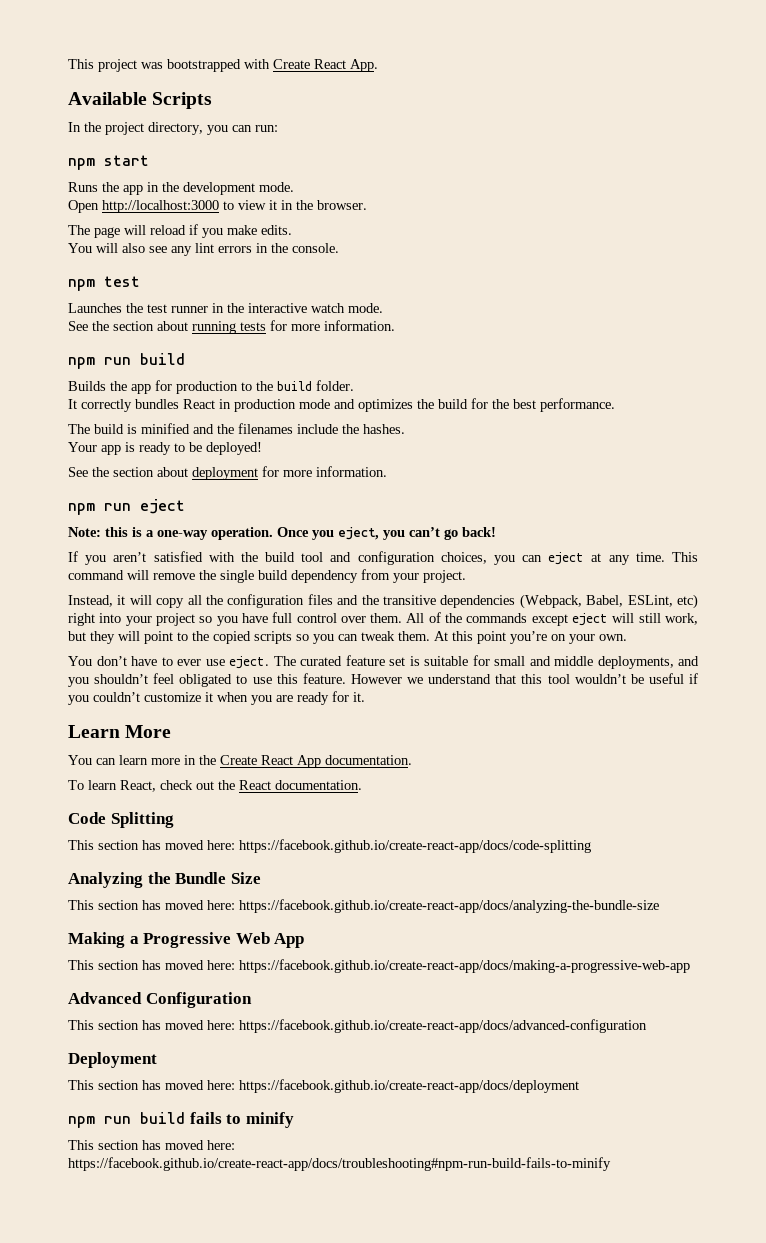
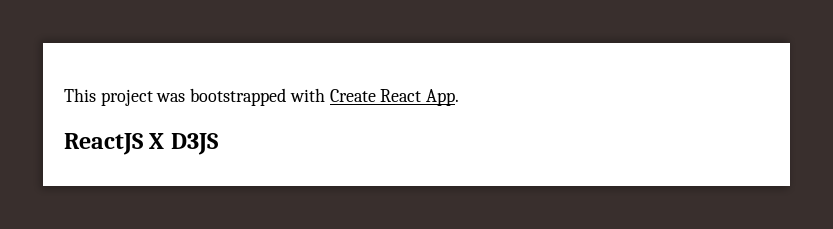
- Available Scripts
- In the project directory, you can run:
- npm start
- Runs the app in the development mode.
- Open http://localhost:3000 to view it in the browser.
- The page will reload if you make edits.
- You will also see any lint errors in the console.
- npm test
- Launches the test runner in the interactive watch mode.
- See the section about running tests for more information.
- npm run build
- Builds the app for production to the build folder.
- It correctly bundles React in production mode and optimizes the build for the best performance.
- The build is minified and the filenames include the hashes.
- Your app is ready to be deployed!
- See the section about deployment for more information.
- npm run eject
- Note: this is a one-way operation. Once you eject, you can’t go back!
- If you aren’t satisfied with the build tool and configuration choices, you can eject at any time. This command will remove the single build dependency from your project.
- Instead, it will copy all the configuration files and the transitive dependencies (Webpack, Babel, ESLint, etc) right into your project so you have full control over them. All of the commands except eject will still work, but they will point to the copied scripts so you can tweak them. At this point you’re on your own.
- You don’t have to ever use eject. The curated feature set is suitable for small and middle deployments, and you shouldn’t feel obligated to use this feature. However we understand that this tool wouldn’t be useful if you couldn’t customize it when you are ready for it.
- Learn More
- You can learn more in the Create React App documentation.
- To learn React, check out the React documentation.
- Code Splitting
- This section has moved here: https://facebook.github.io/create-react-app/docs/code-splitting
- Analyzing the Bundle Size
- This section has moved here: https://facebook.github.io/create-react-app/docs/analyzing-the-bundle-size
- Making a Progressive Web App
- This section has moved here: https://facebook.github.io/create-react-app/docs/making-a-progressive-web-app
- Advanced Configuration
- This section has moved here: https://facebook.github.io/create-react-app/docs/advanced-configuration
- Deployment
- This section has moved here: https://facebook.github.io/create-react-app/docs/deployment
- npm run build fails to minify
- This section has moved here: https://facebook.github.io/create-react-app/docs/troubleshooting#npm-run-build-fails-to-minify
+ ReactJS X D3JS

